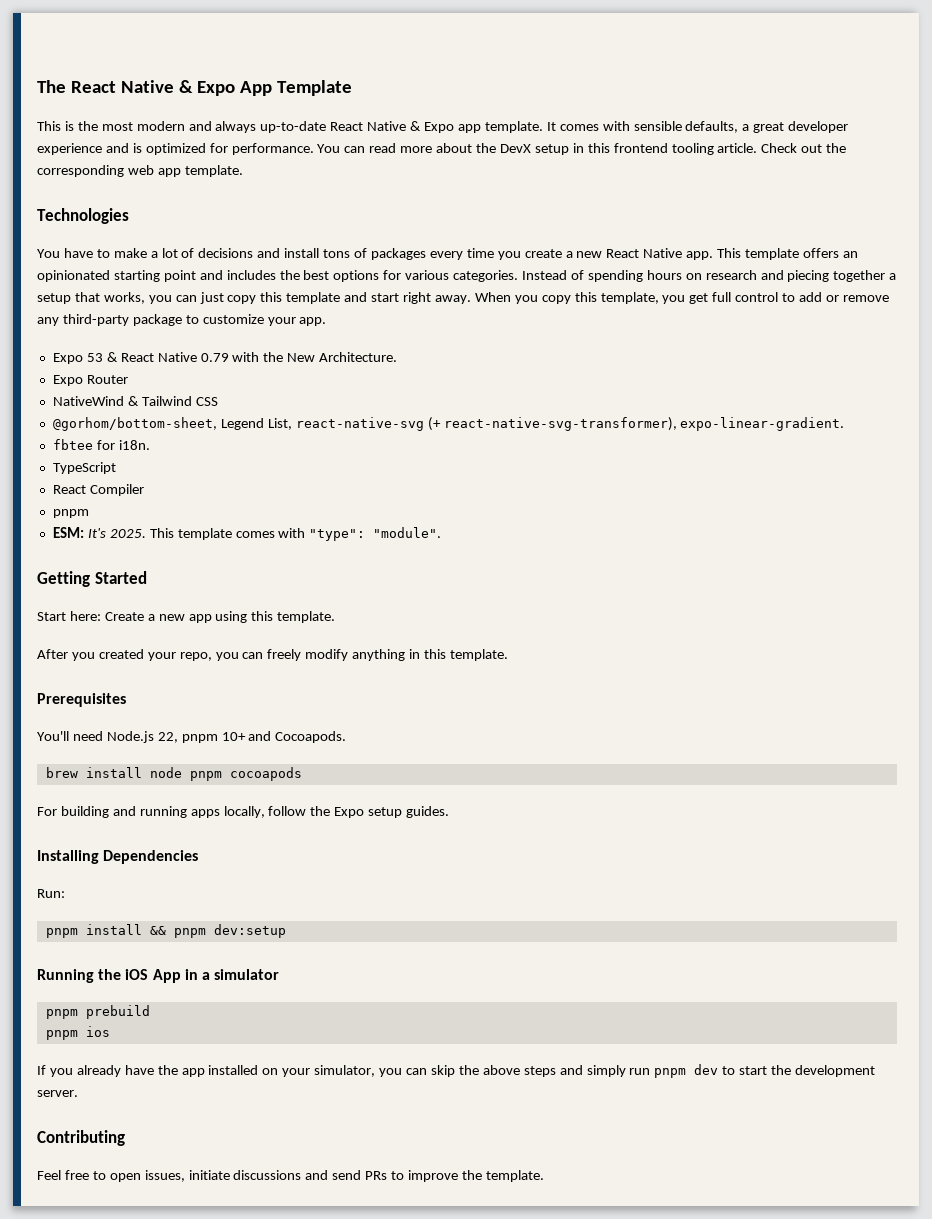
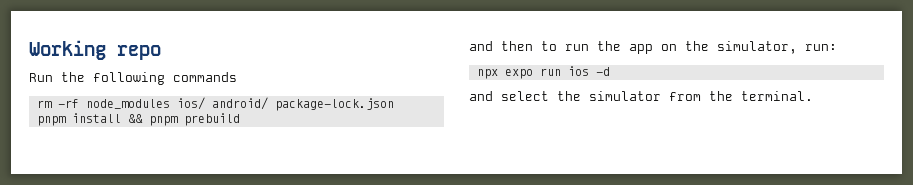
- The React Native & Expo App Template
- This is the most modern and always up-to-date React Native & Expo app template. It comes with sensible defaults, a great developer experience and is optimized for performance. You can read more about the DevX setup in this frontend tooling article. Check out the corresponding web app template.
- Technologies
- You have to make a lot of decisions and install tons of packages every time you create a new React Native app. This template offers an opinionated starting point and includes the best options for various categories. Instead of spending hours on research and piecing together a setup that works, you can just copy this template and start right away. When you copy this template, you get full control to add or remove any third-party package to customize your app.
- Expo 53 & React Native 0.79 with the New Architecture.
- Expo Router
- NativeWind & Tailwind CSS
- @gorhom/bottom-sheet, Legend List, react-native-svg (+ react-native-svg-transformer), expo-linear-gradient.
- fbtee for i18n.
- TypeScript
- React Compiler
- pnpm
- ESM: It's 2025. This template comes with "type": "module".
- Getting Started
- Start here: Create a new app using this template.
- After you created your repo, you can freely modify anything in this template.
- Prerequisites
- You'll need Node.js 22, pnpm 10+ and Cocoapods.
- brew install node pnpm cocoapods
- For building and running apps locally, follow the Expo setup guides.
- Installing Dependencies
- Run:
- pnpm install && pnpm dev:setup
- Running the iOS App in a simulator
- pnpm prebuild
- pnpm ios
- If you already have the app installed on your simulator, you can skip the above steps and simply run pnpm dev to start the development server.
- Contributing
- Feel free to open issues, initiate discussions and send PRs to improve the template.
+ Working repo
+ Run the following commands
+ rm -rf node_modules ios/ android/ package-lock.json
+ pnpm install && pnpm prebuild
+ and then to run the app on the simulator, run:
+ npx expo run ios -d
+ and select the simulator from the terminal.

